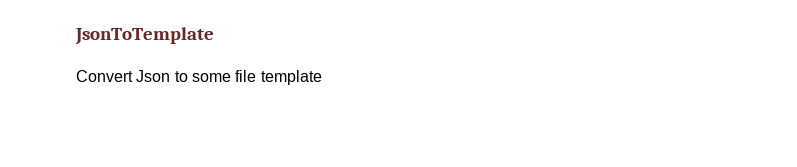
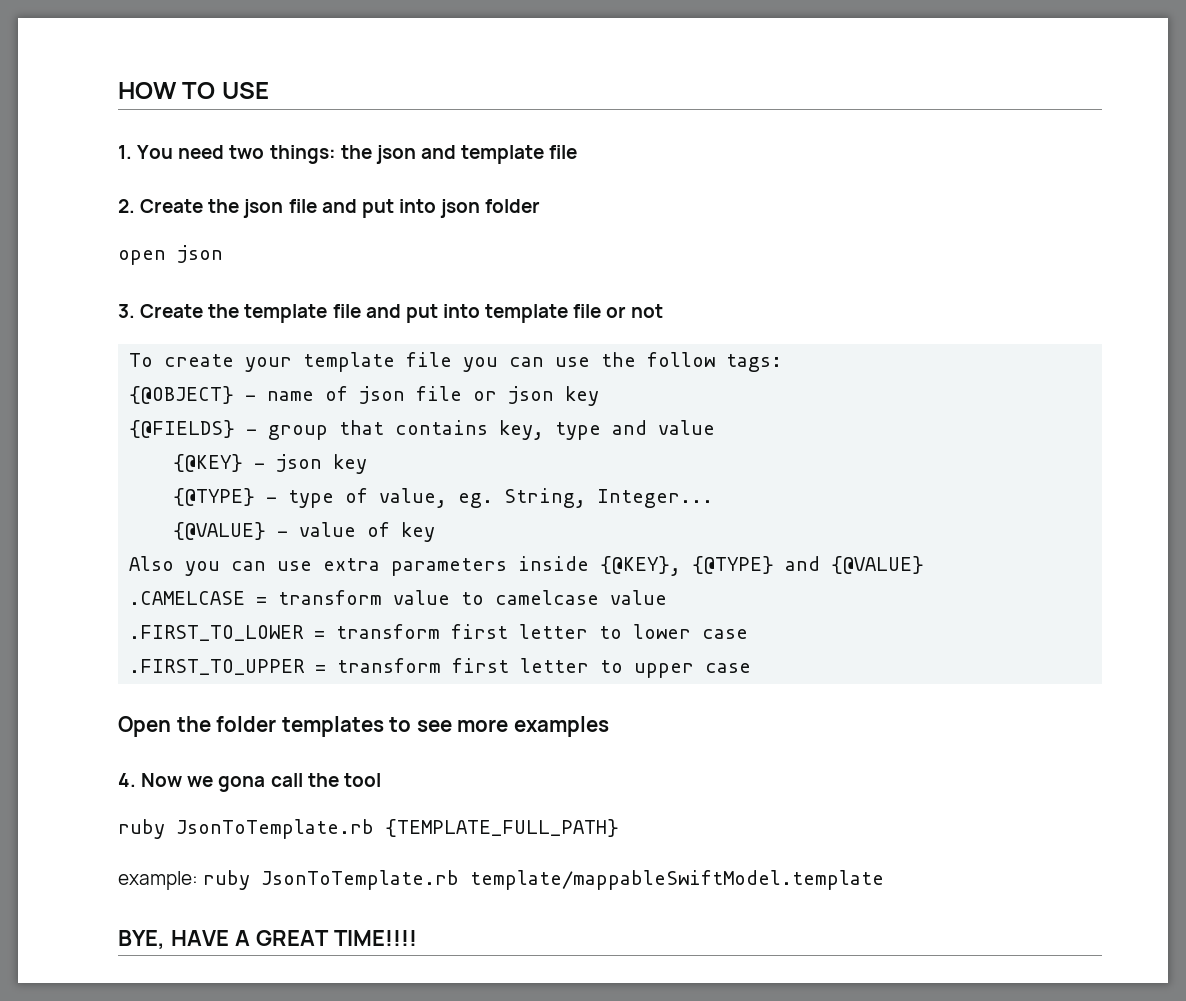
- JsonToTemplate
- Convert Json to some file template
+ HOW TO USE
+ 1. You need two things: the json and template file
+ 2. Create the json file and put into json folder
+ open json
+ 3. Create the template file and put into template file or not
+ To create your template file you can use the follow tags:
+ {@OBJECT} - name of json file or json key
+ {@FIELDS} - group that contains key, type and value
+ {@KEY} - json key
+ {@TYPE} - type of value, eg. String, Integer...
+ {@VALUE} - value of key
+ Also you can use extra parameters inside {@KEY}, {@TYPE} and {@VALUE}
+ .CAMELCASE = transform value to camelcase value
+ .FIRST_TO_LOWER = transform first letter to lower case
+ .FIRST_TO_UPPER = transform first letter to upper case
+ Open the folder templates to see more examples
+ 4. Now we gona call the tool
+ ruby JsonToTemplate.rb {TEMPLATE_FULL_PATH}
+ example: ruby JsonToTemplate.rb template/mappableSwiftModel.template
+ BYE, HAVE A GREAT TIME!!!!

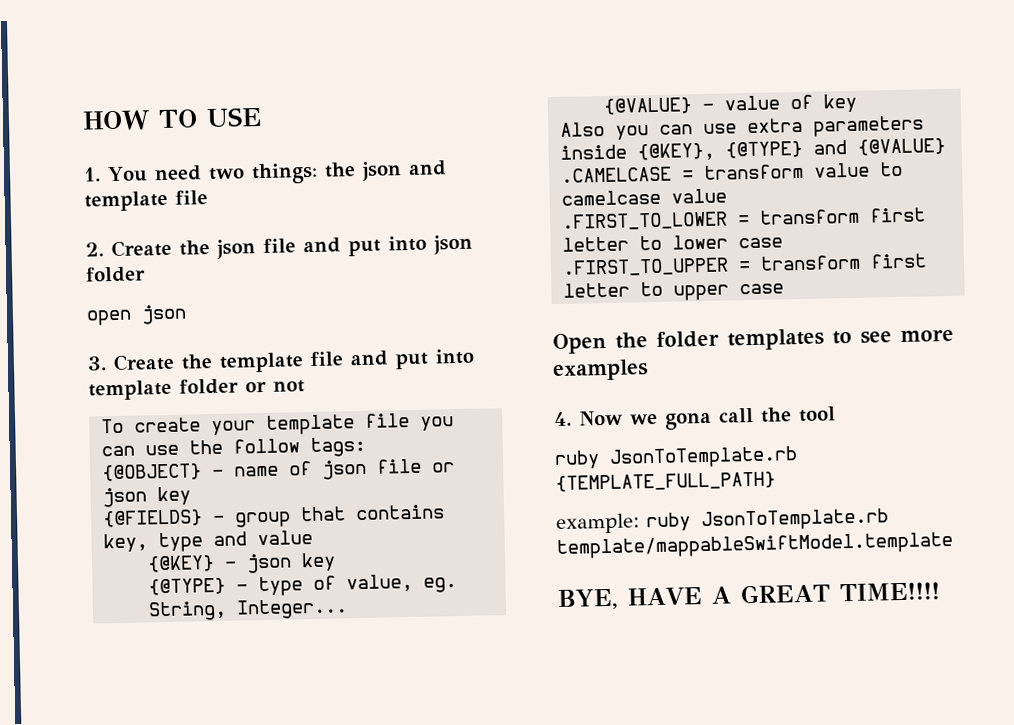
- 3. Create the template file and put into template file or not
+ 3. Create the template file and put into template folder or not

